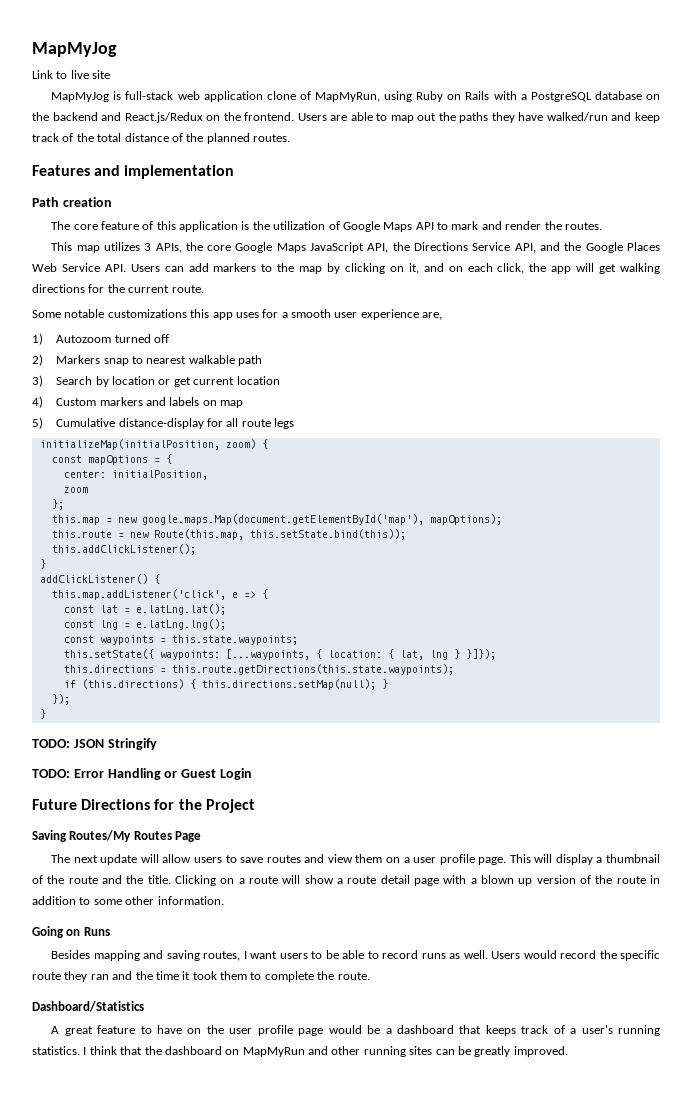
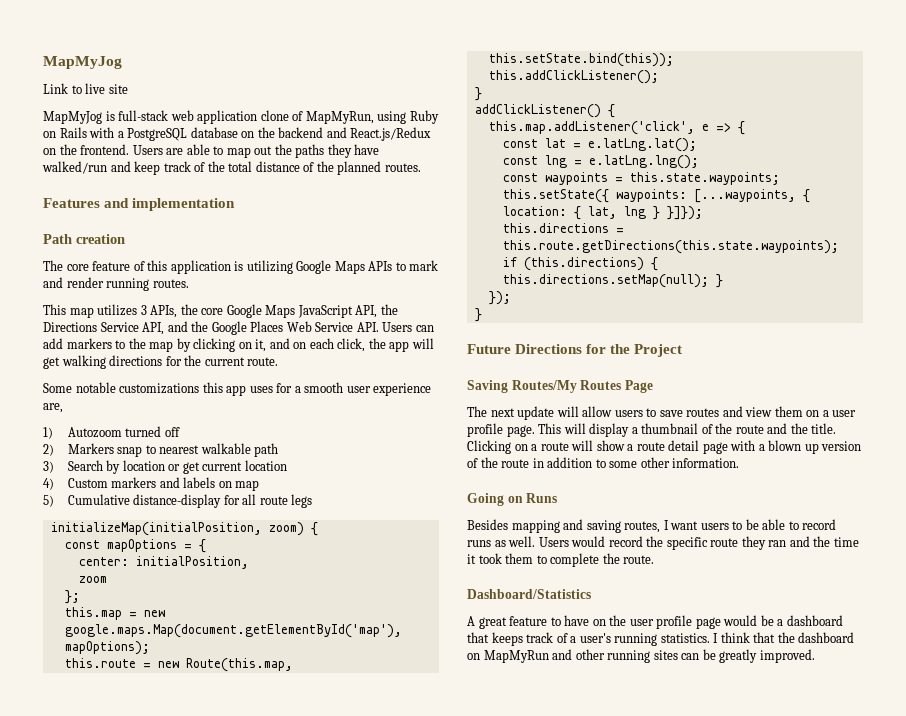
- The core feature of this application is the utilization of Google Maps API to mark and render the routes.
+ The core feature of this application is utilizing Google Maps APIs to mark and render running routes.
- TODO: JSON Stringify
- TODO: Error Handling or Guest Login

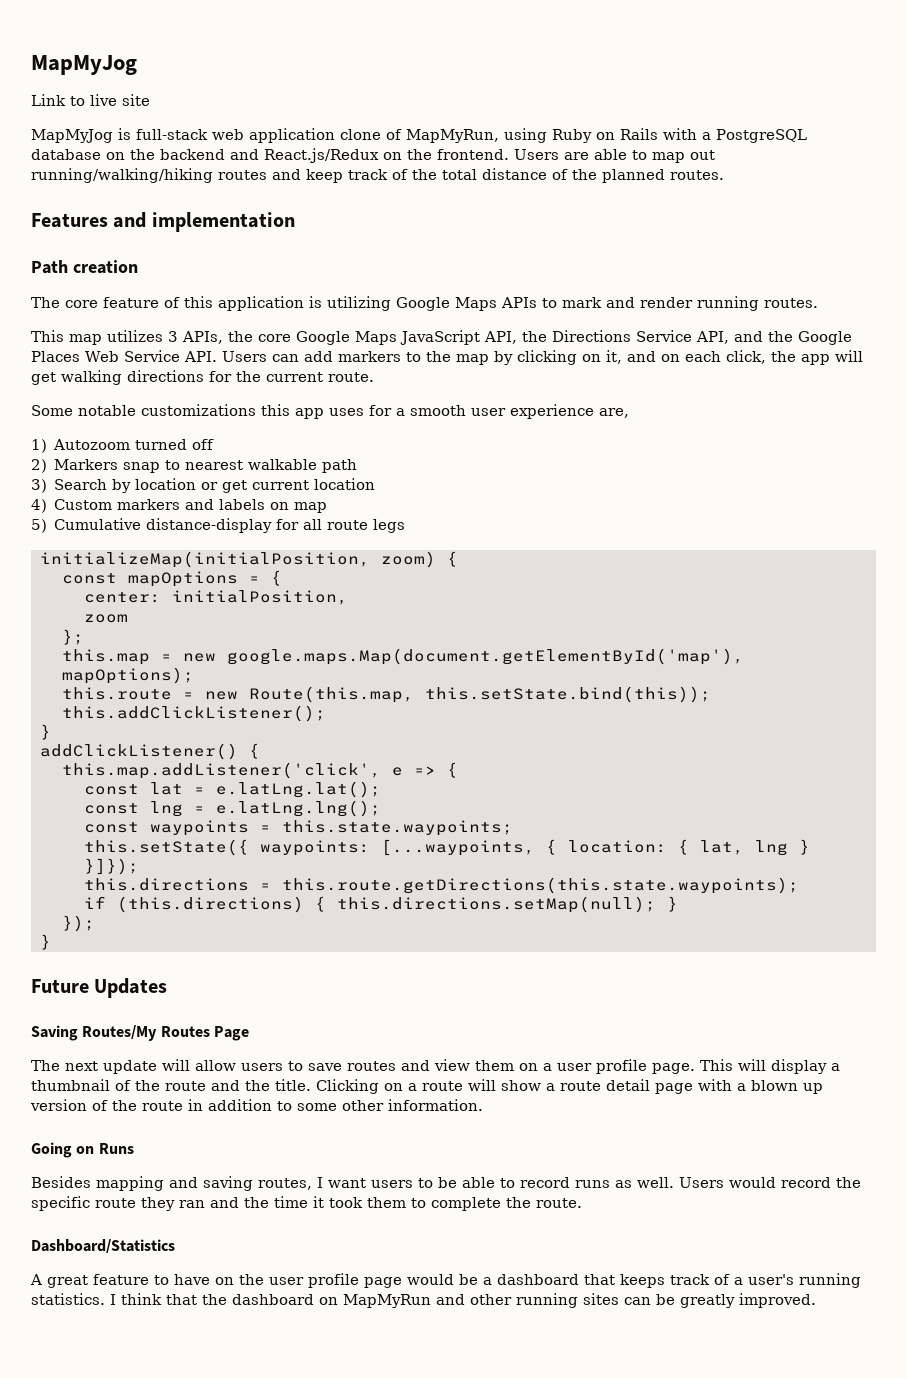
- Users are able to map out the paths they have walked/run and keep track of the total distance of the planned routes.
+ Users are able to map out running/walking/hiking routes and keep track of the total distance of the planned routes.
- Future Directions for the Project
+ Future Updates

